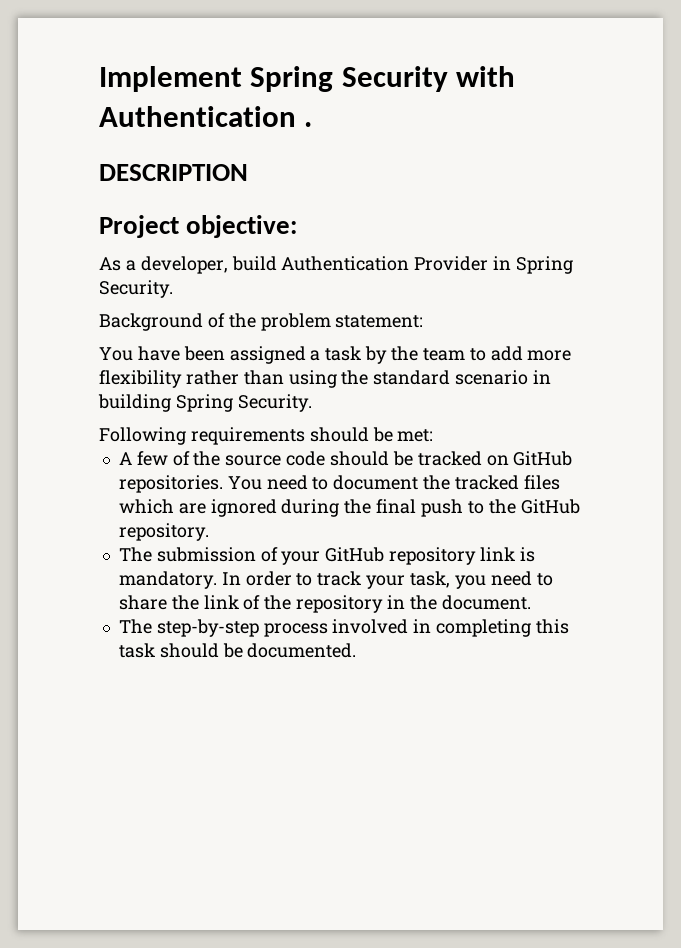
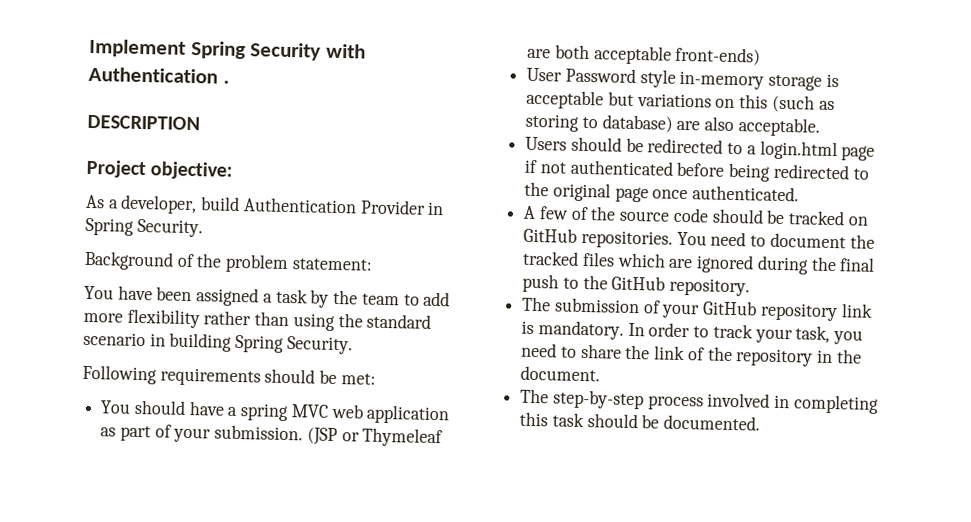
+ You should have a spring MVC web application as part of your submission. (JSP or Thymeleaf are both acceptable front-ends)
+ User Password style in-memory storage is acceptable but variations on this (such as storing to database) are also acceptable.
+ Users should be redirected to a login.html page if not authenticated before being redirected to the original page once authenticated.

